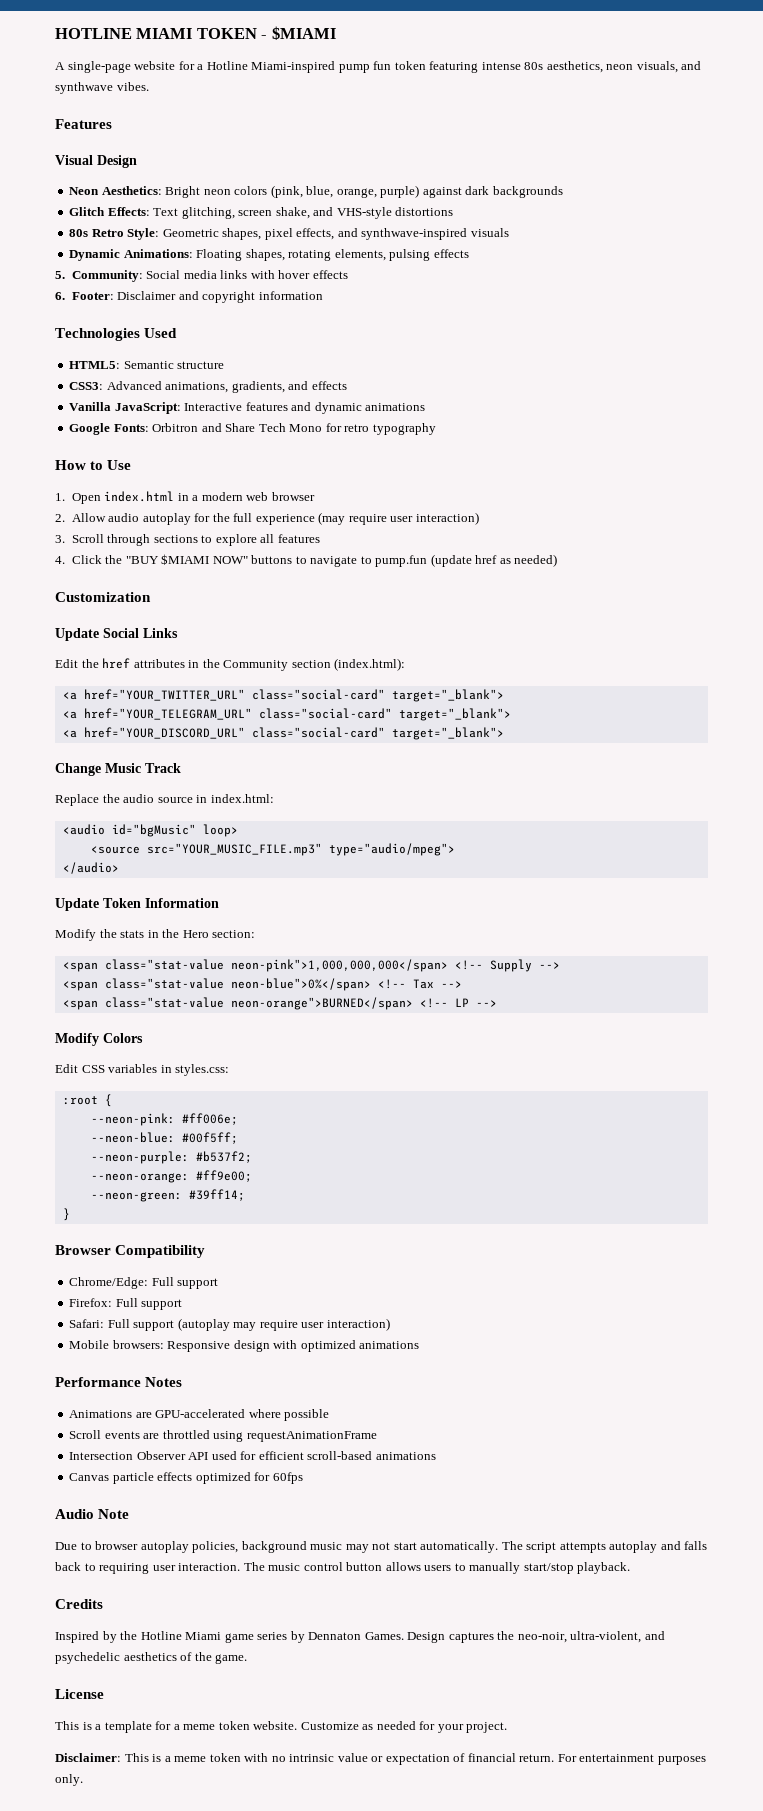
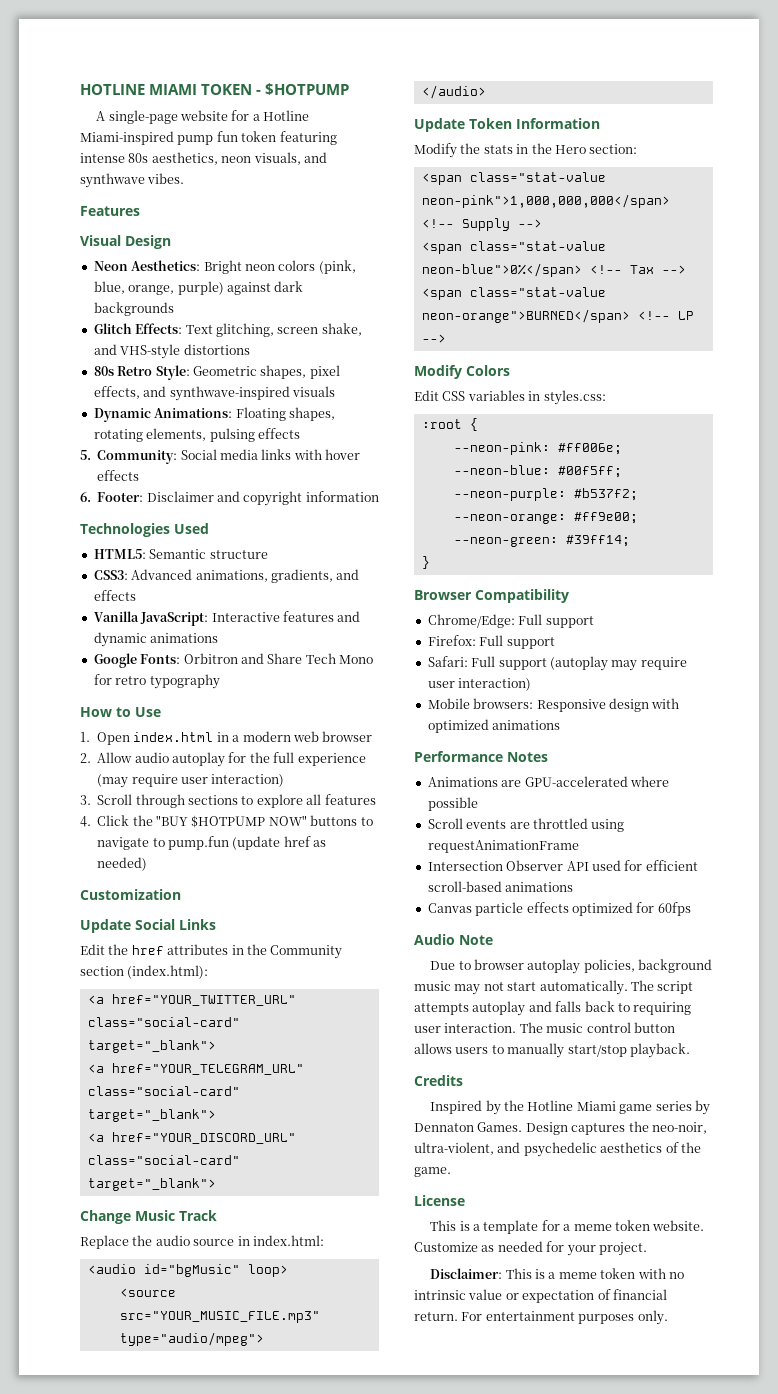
- HOTLINE MIAMI TOKEN - $MIAMI
+ HOTLINE MIAMI TOKEN - $HOTPUMP
- 4. Click the "BUY $MIAMI NOW" buttons to navigate to pump.fun (update href as needed)
+ 4. Click the "BUY $HOTPUMP NOW" buttons to navigate to pump.fun (update href as needed)

